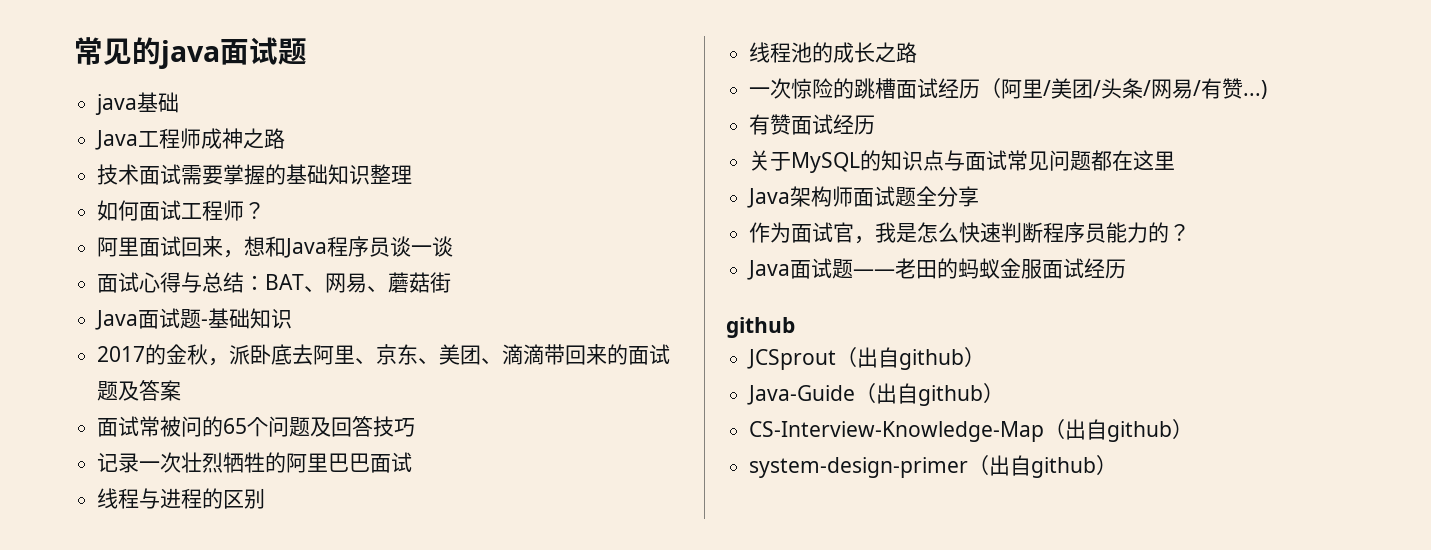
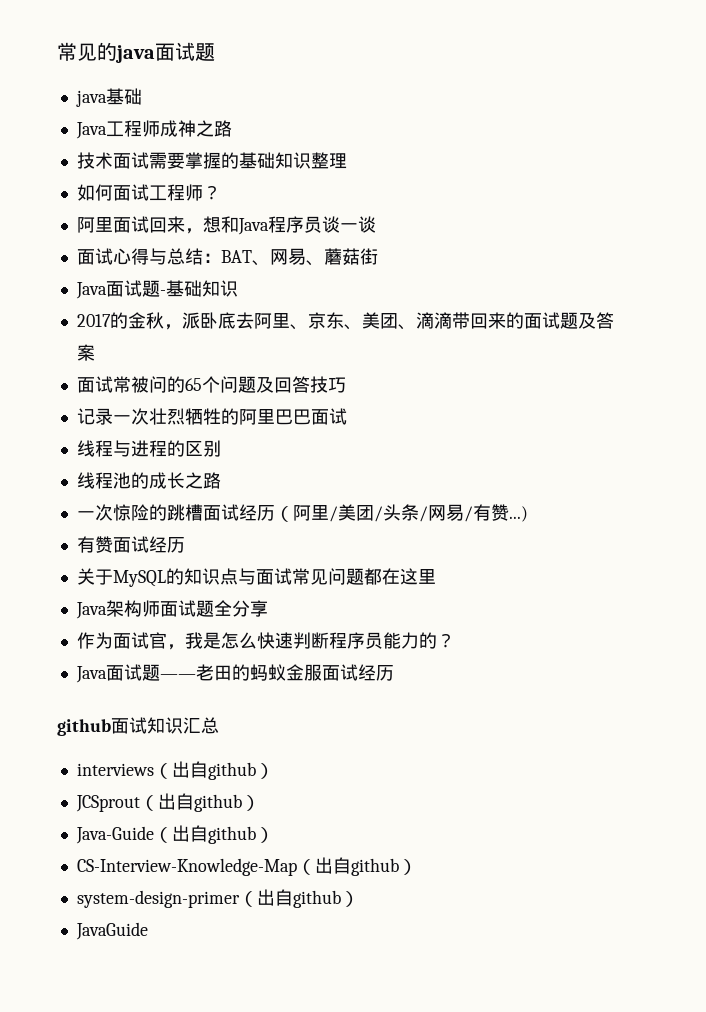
  Java面试题——老田的蚂蚁金服面试经历
- github
+ github面试知识汇总
+ interviews（出自github）
+ JavaGuide

